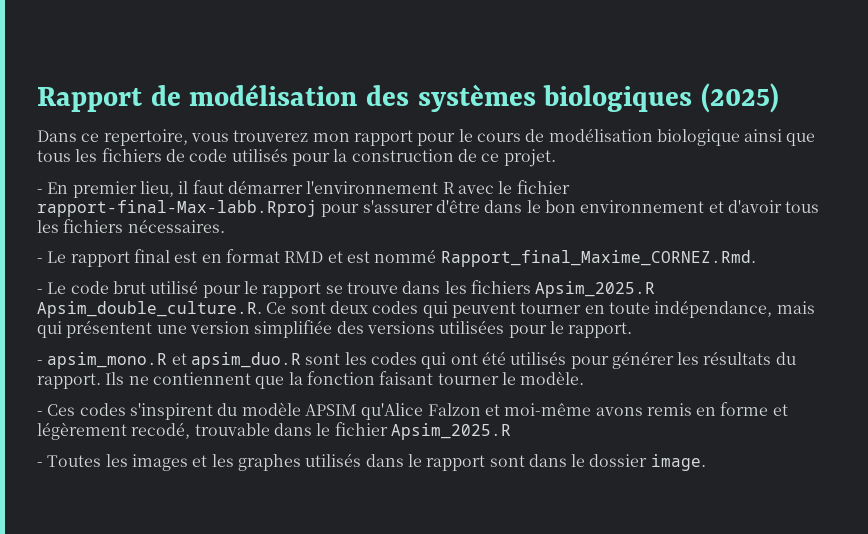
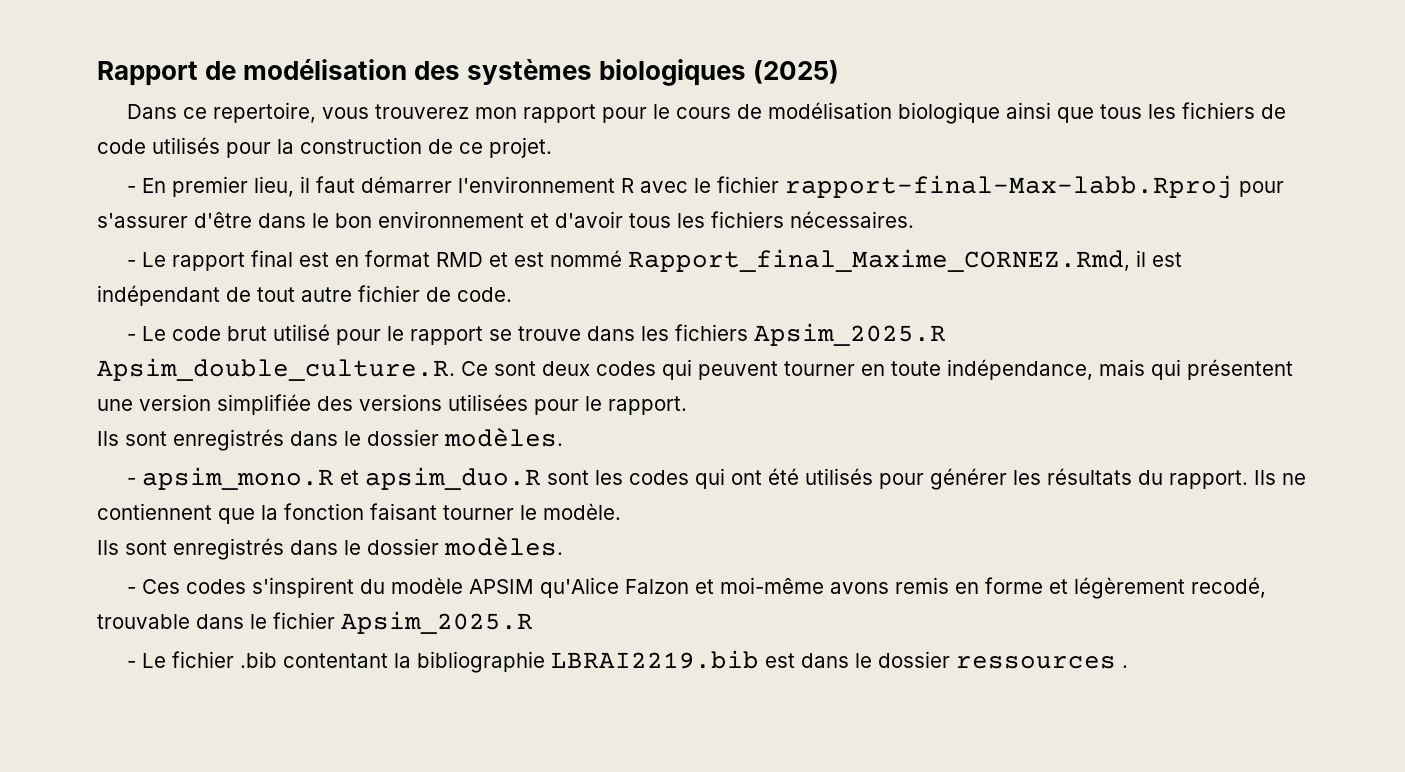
- - Le rapport final est en format RMD et est nommé Rapport_final_Maxime_CORNEZ.Rmd.
+ - Le rapport final est en format RMD et est nommé Rapport_final_Maxime_CORNEZ.Rmd, il est indépendant de tout autre fichier de code.
  - Le code brut utilisé pour le rapport se trouve dans les fichiers Apsim_2025.R Apsim_double_culture.R. Ce sont deux codes qui peuvent tourner en toute indépendance, mais qui présentent une version simplifiée des versions utilisées pour le rapport.
+ Ils sont enregistrés dans le dossier modèles.
  Ils ne contiennent que la fonction faisant tourner le modèle.
+ Ils sont enregistrés dans le dossier modèles.
- - Toutes les images et les graphes utilisés dans le rapport sont dans le dossier image.
+ - Le fichier .bib contentant la bibliographie LBRAI2219.bib est dans le dossier ressources .

